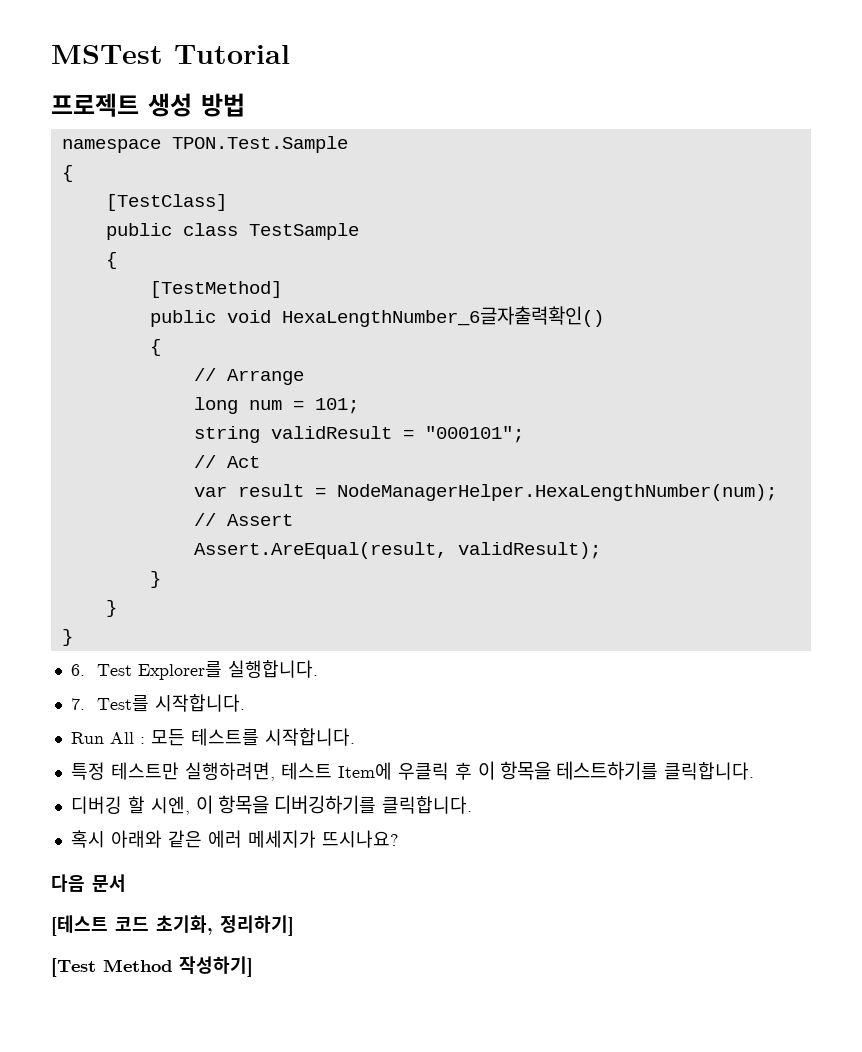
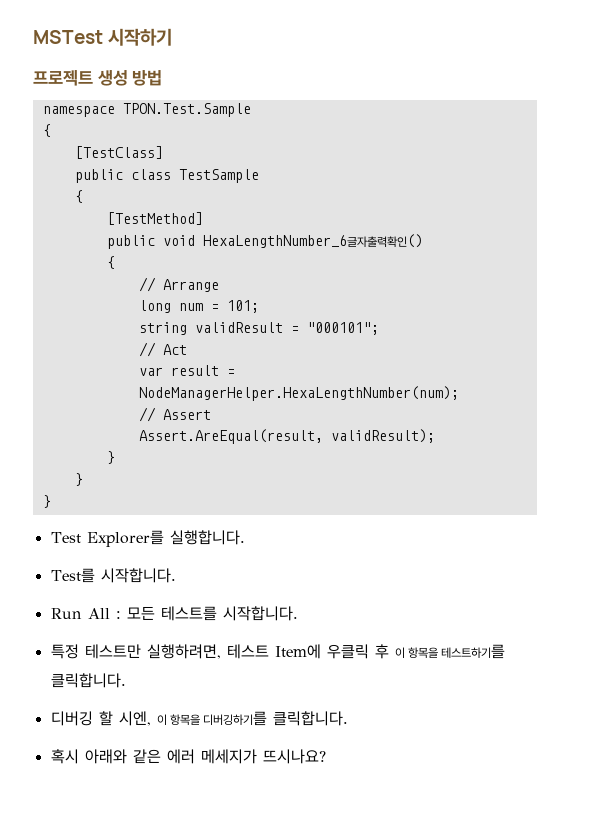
- MSTest Tutorial
+ MSTest 시작하기
- 6. Test Explorer를 실행합니다.
+ Test Explorer를 실행합니다.
- 7. Test를 시작합니다.
+ Test를 시작합니다.
- 다음 문서
- [테스트 코드 초기화, 정리하기]
- [Test Method 작성하기]

